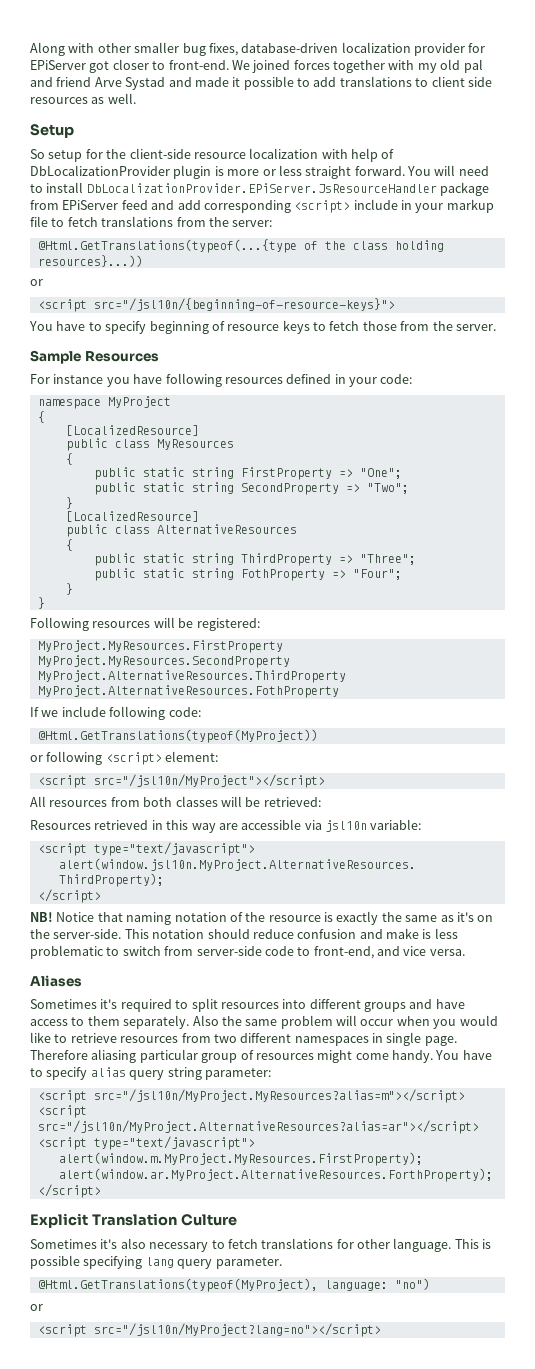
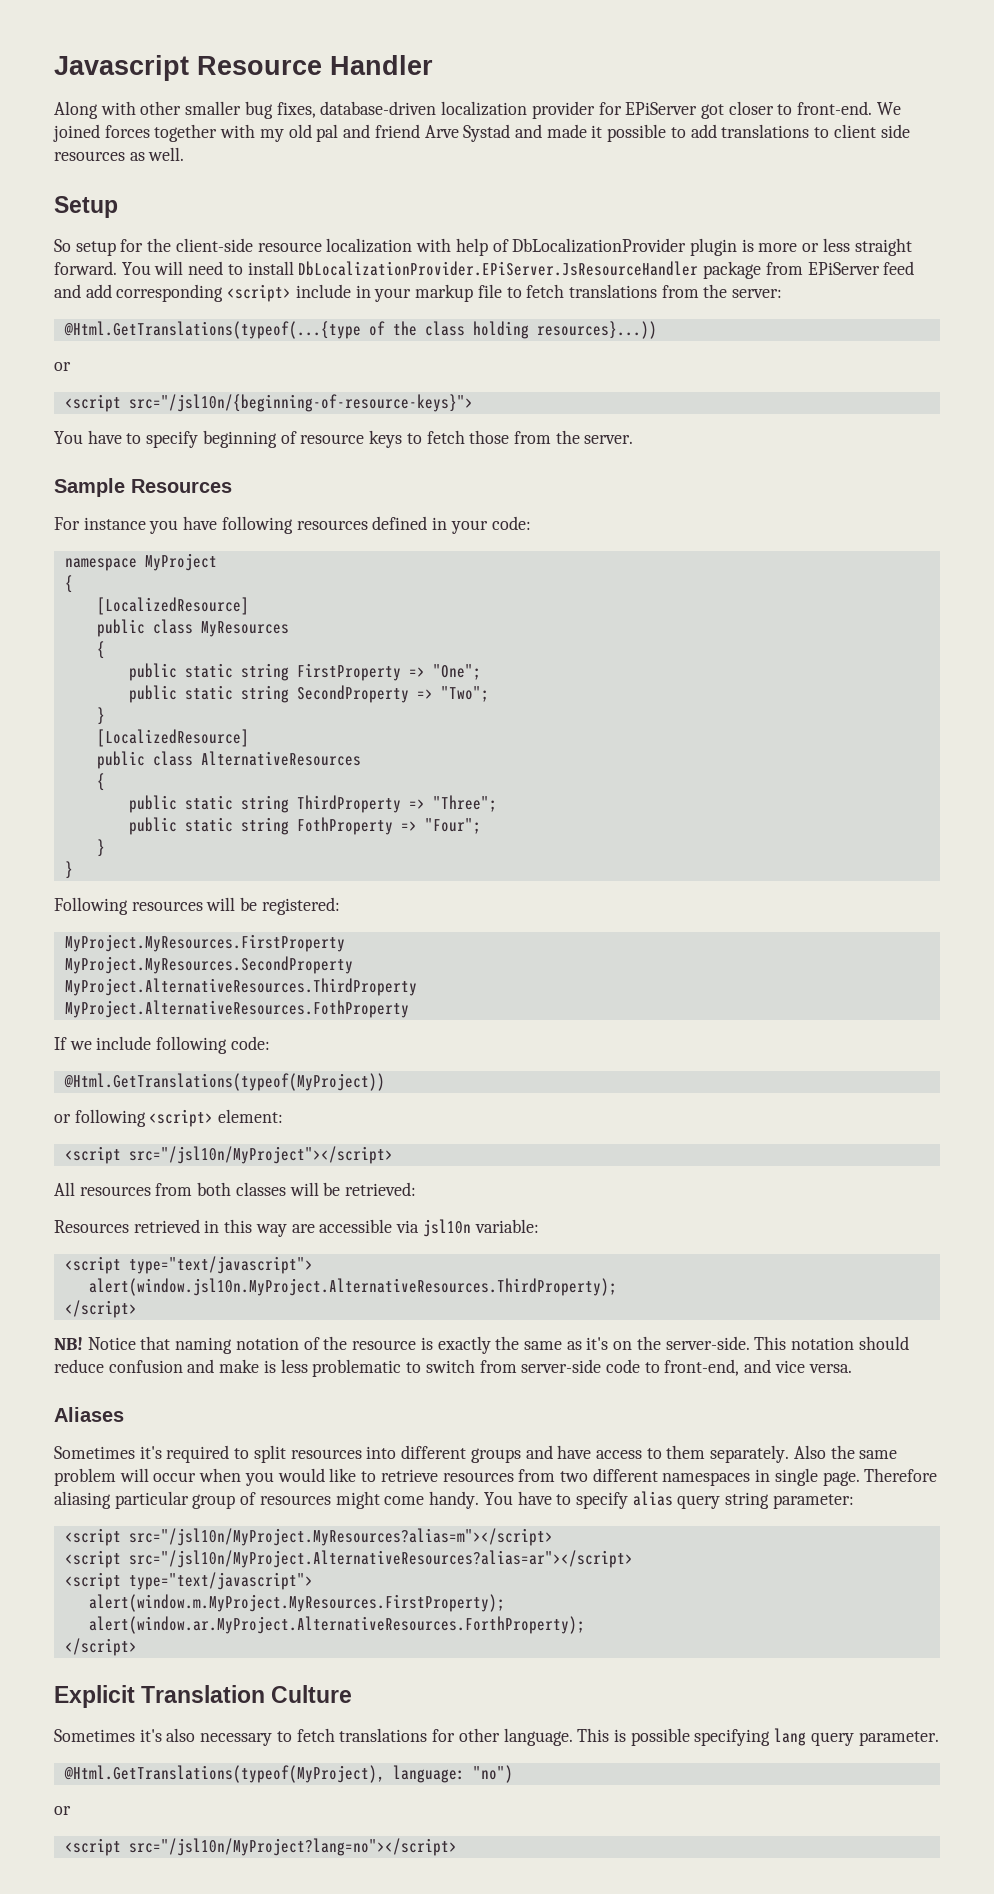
+ Javascript Resource Handler

